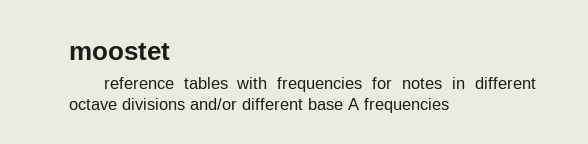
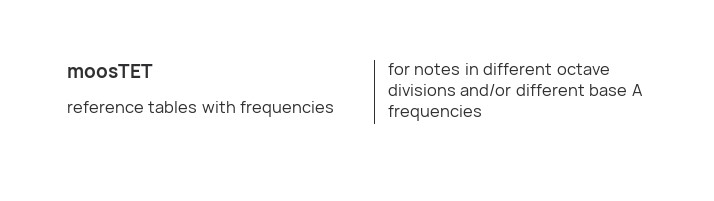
- moostet
+ moosTET

